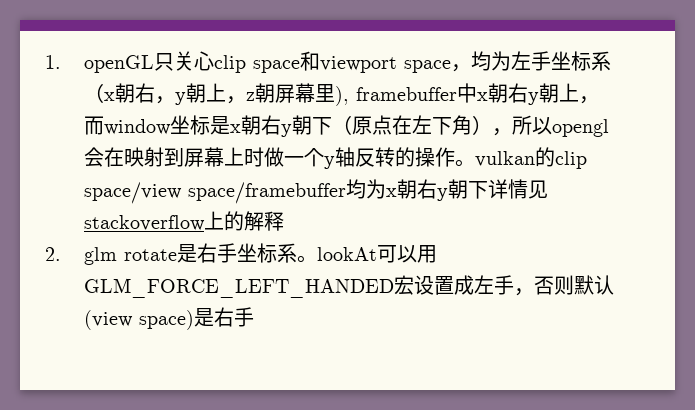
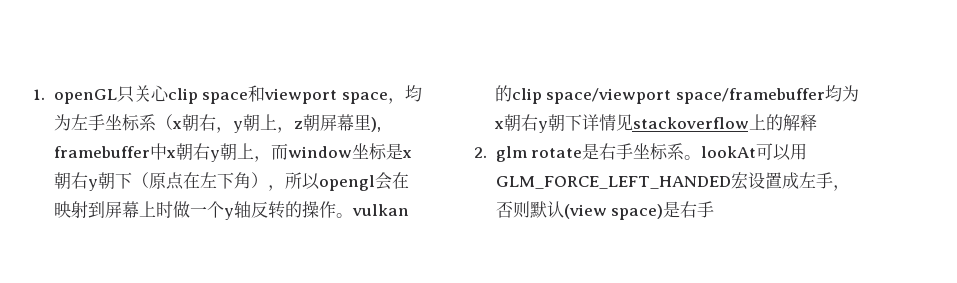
- 1. openGL只关心clip space和viewport space，均为左手坐标系（x朝右，y朝上，z朝屏幕里), framebuffer中x朝右y朝上，而window坐标是x朝右y朝下（原点在左下角），所以opengl会在映射到屏幕上时做一个y轴反转的操作。vulkan的clip space/view space/framebuffer均为x朝右y朝下详情见stackoverflow上的解释
+ 1. openGL只关心clip space和viewport space，均为左手坐标系（x朝右，y朝上，z朝屏幕里), framebuffer中x朝右y朝上，而window坐标是x朝右y朝下（原点在左下角），所以opengl会在映射到屏幕上时做一个y轴反转的操作。vulkan的clip space/viewport space/framebuffer均为x朝右y朝下详情见stackoverflow上的解释

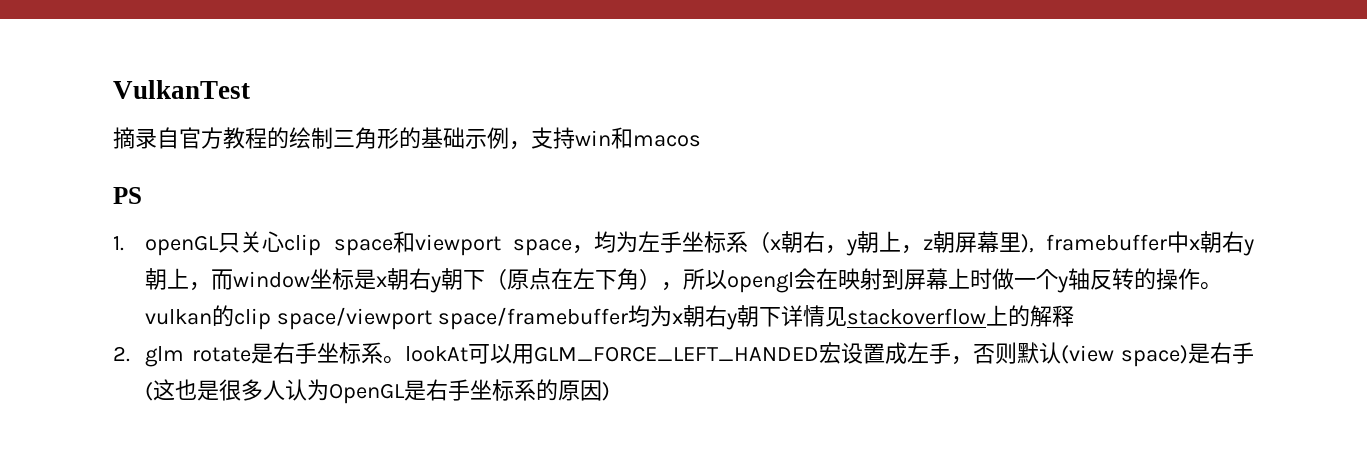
+ VulkanTest
+ 摘录自官方教程的绘制三角形的基础示例，支持win和macos
+ PS
- 2. glm rotate是右手坐标系。lookAt可以用GLM_FORCE_LEFT_HANDED宏设置成左手，否则默认(view space)是右手
+ 2. glm rotate是右手坐标系。lookAt可以用GLM_FORCE_LEFT_HANDED宏设置成左手，否则默认(view space)是右手(这也是很多人认为OpenGL是右手坐标系的原因)

